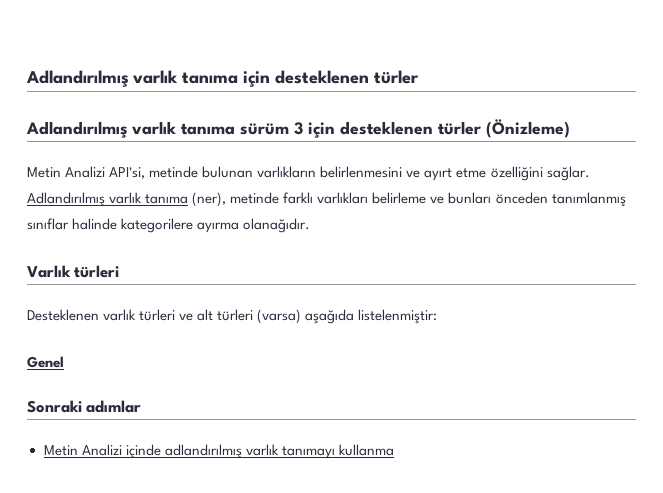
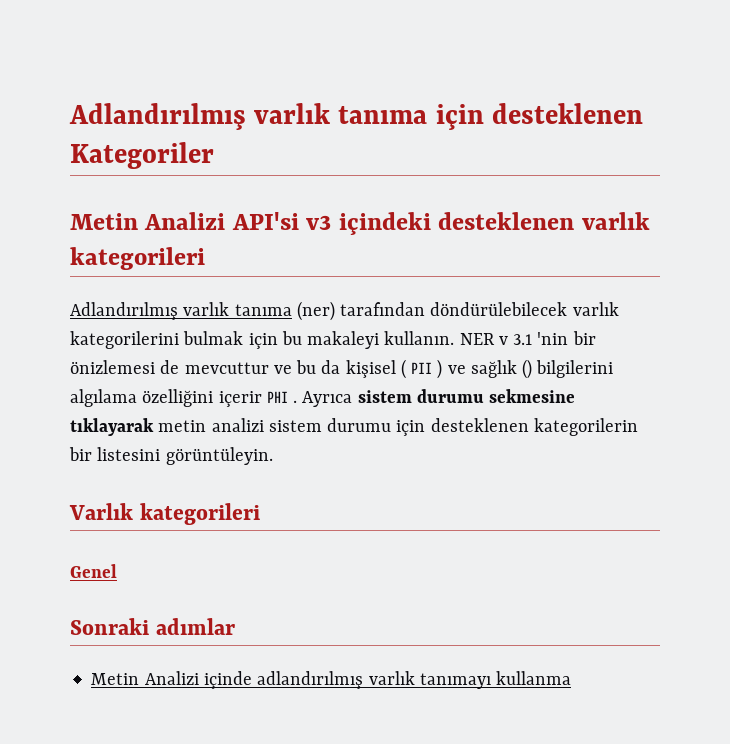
- Adlandırılmış varlık tanıma için desteklenen türler
- Adlandırılmış varlık tanıma sürüm 3 için desteklenen türler (Önizleme)
- Metin Analizi API'si, metinde bulunan varlıkların belirlenmesini ve ayırt etme özelliğini sağlar. Adlandırılmış varlık tanıma (ner), metinde farklı varlıkları belirleme ve bunları önceden tanımlanmış sınıflar halinde kategorilere ayırma olanağıdır.
- Varlık türleri
- Desteklenen varlık türleri ve alt türleri (varsa) aşağıda listelenmiştir:
+ Adlandırılmış varlık tanıma için desteklenen Kategoriler
+ Metin Analizi API'si v3 içindeki desteklenen varlık kategorileri
+ Adlandırılmış varlık tanıma (ner) tarafından döndürülebilecek varlık kategorilerini bulmak için bu makaleyi kullanın. NER v 3.1 'nin bir önizlemesi de mevcuttur ve bu da kişisel ( PII ) ve sağlık () bilgilerini algılama özelliğini içerir PHI . Ayrıca sistem durumu sekmesine tıklayarak metin analizi sistem durumu için desteklenen kategorilerin bir listesini görüntüleyin.
+ Varlık kategorileri

